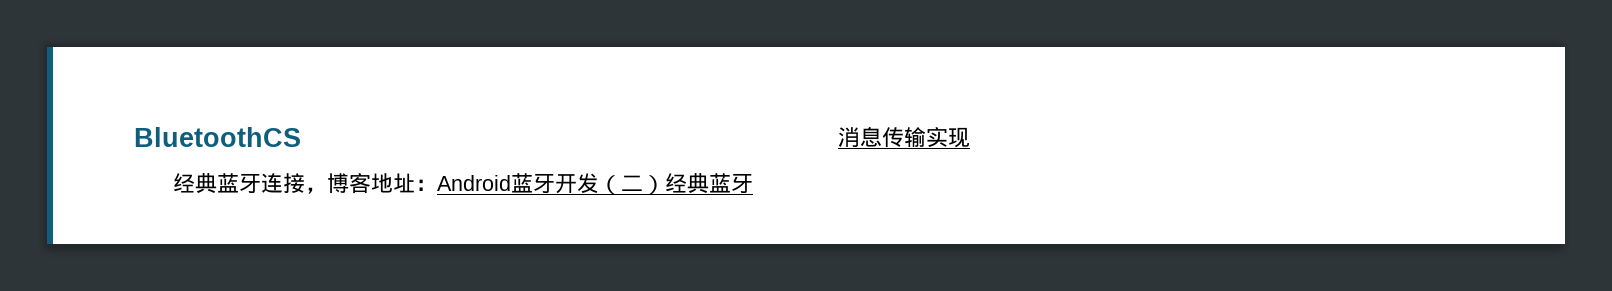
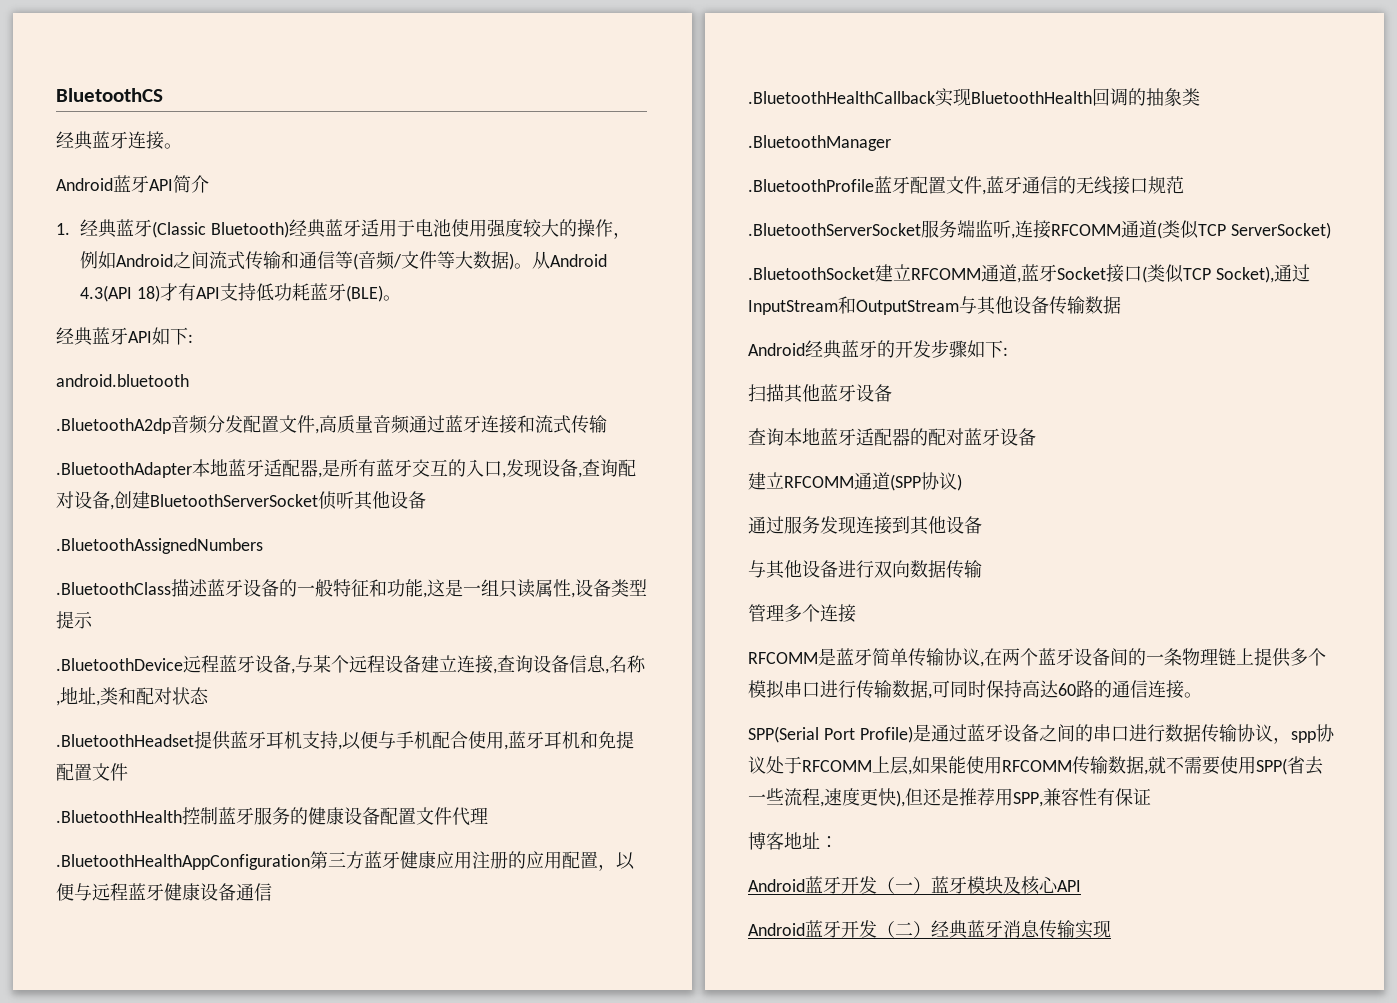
- 经典蓝牙连接，博客地址：Android蓝牙开发（二）经典蓝牙消息传输实现
+ 经典蓝牙连接。
+ Android蓝牙API简介
+ 1.经典蓝牙(Classic Bluetooth)经典蓝牙适用于电池使用强度较大的操作，例如Android之间流式传输和通信等(音频/文件等大数据)。从Android 4.3(API 18)才有API支持低功耗蓝牙(BLE)。
+ 经典蓝牙API如下:
+ android.bluetooth
+ .BluetoothA2dp音频分发配置文件,高质量音频通过蓝牙连接和流式传输
+ .BluetoothAdapter本地蓝牙适配器,是所有蓝牙交互的入口,发现设备,查询配对设备,创建BluetoothServerSocket侦听其他设备
+ .BluetoothAssignedNumbers
+ .BluetoothClass描述蓝牙设备的一般特征和功能,这是一组只读属性,设备类型提示
+ .BluetoothDevice远程蓝牙设备,与某个远程设备建立连接,查询设备信息,名称,地址,类和配对状态
+ .BluetoothHeadset提供蓝牙耳机支持,以便与手机配合使用,蓝牙耳机和免提配置文件
+ .BluetoothHealth控制蓝牙服务的健康设备配置文件代理
+ .BluetoothHealthAppConfiguration第三方蓝牙健康应用注册的应用配置，以便与远程蓝牙健康设备通信
+ .BluetoothHealthCallback实现BluetoothHealth回调的抽象类
+ .BluetoothManager
+ .BluetoothProfile蓝牙配置文件,蓝牙通信的无线接口规范
+ .BluetoothServerSocket服务端监听,连接RFCOMM通道(类似TCP ServerSocket)
+ .BluetoothSocket建立RFCOMM通道,蓝牙Socket接口(类似TCP Socket),通过InputStream和OutputStream与其他设备传输数据
+ Android经典蓝牙的开发步骤如下:
+ 扫描其他蓝牙设备
+ 查询本地蓝牙适配器的配对蓝牙设备
+ 建立RFCOMM通道(SPP协议)
+ 通过服务发现连接到其他设备
+ 与其他设备进行双向数据传输
+ 管理多个连接
+ RFCOMM是蓝牙简单传输协议,在两个蓝牙设备间的一条物理链上提供多个模拟串口进行传输数据,可同时保持高达60路的通信连接。
+ SPP(Serial Port Profile)是通过蓝牙设备之间的串口进行数据传输协议，spp协议处于RFCOMM上层,如果能使用RFCOMM传输数据,就不需要使用SPP(省去一些流程,速度更快),但还是推荐用SPP,兼容性有保证
+ 博客地址：
+ Android蓝牙开发（一）蓝牙模块及核心API
+ Android蓝牙开发（二）经典蓝牙消息传输实现

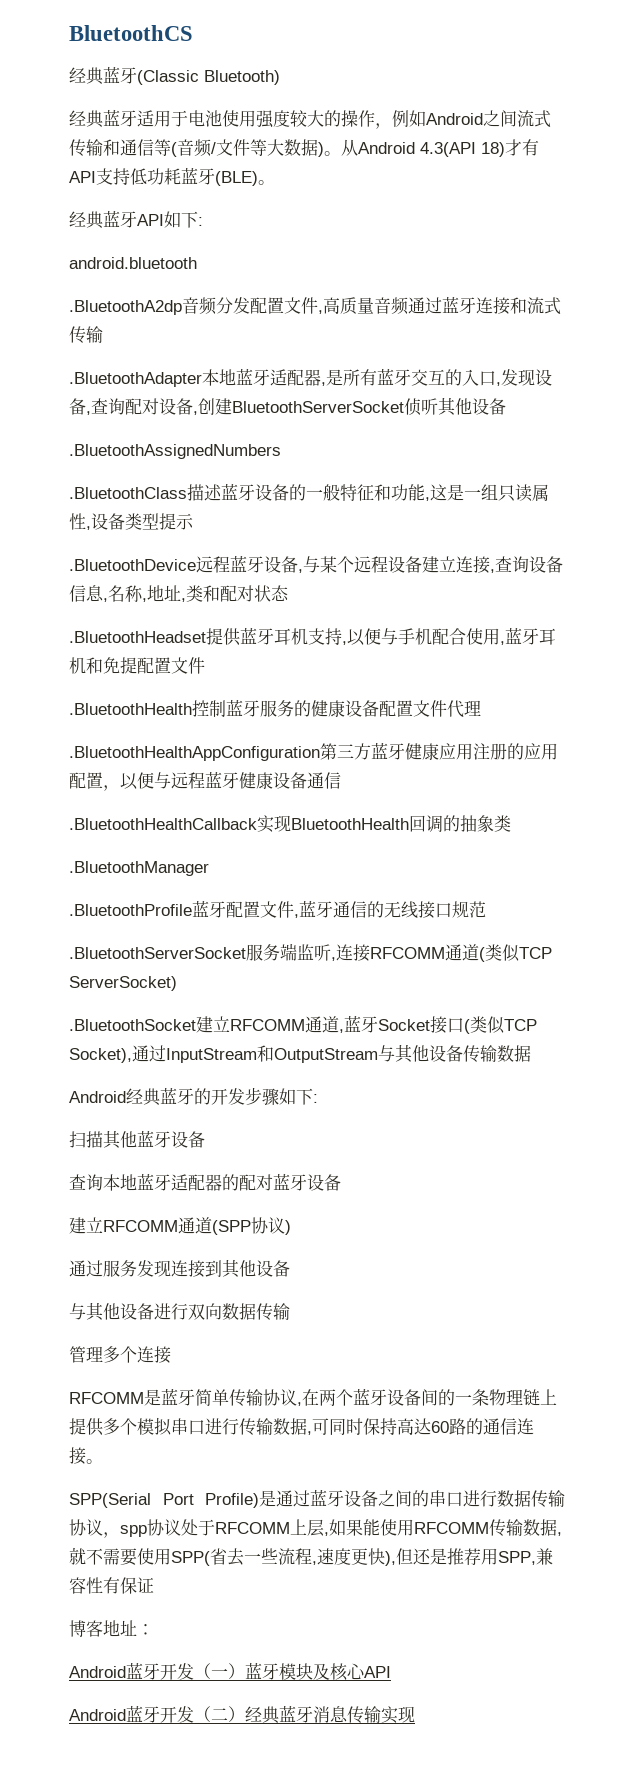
- 经典蓝牙连接。
- Android蓝牙API简介
- 1.经典蓝牙(Classic Bluetooth)经典蓝牙适用于电池使用强度较大的操作，例如Android之间流式传输和通信等(音频/文件等大数据)。
+ 经典蓝牙(Classic Bluetooth)
+ 经典蓝牙适用于电池使用强度较大的操作，例如Android之间流式传输和通信等(音频/文件等大数据)。

